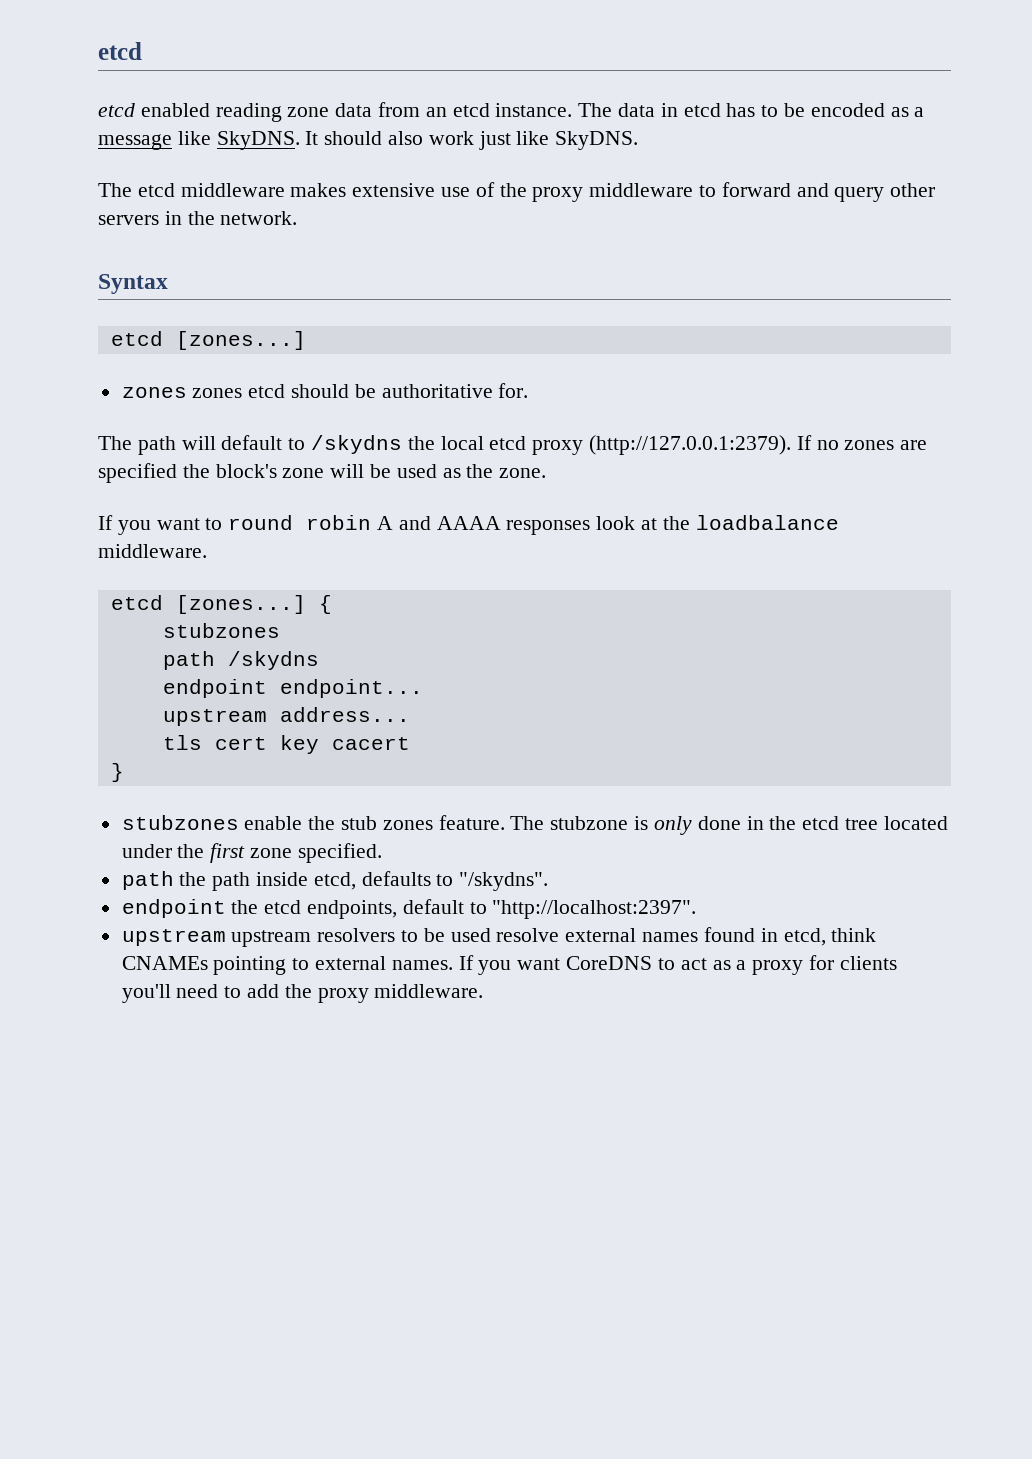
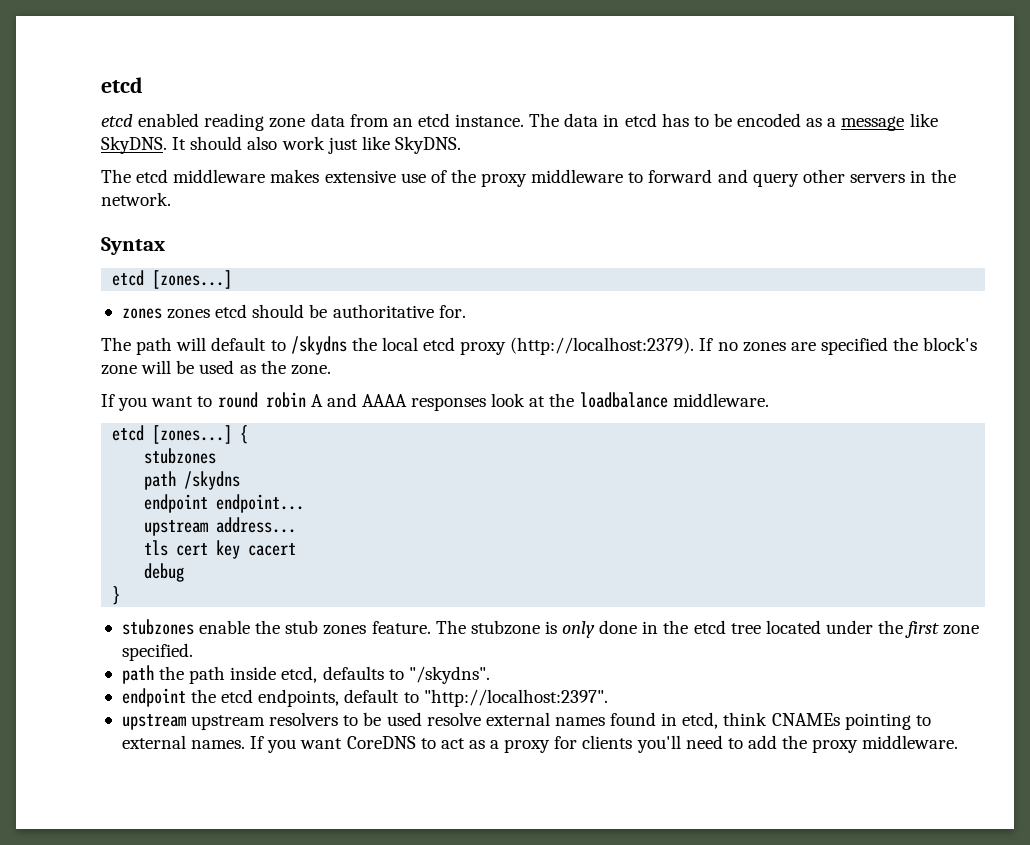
- The path will default to /skydns the local etcd proxy (http://127.0.0.1:2379). If no zones are specified the block's zone will be used as the zone.
+ The path will default to /skydns the local etcd proxy (http://localhost:2379). If no zones are specified the block's zone will be used as the zone.
+ debug

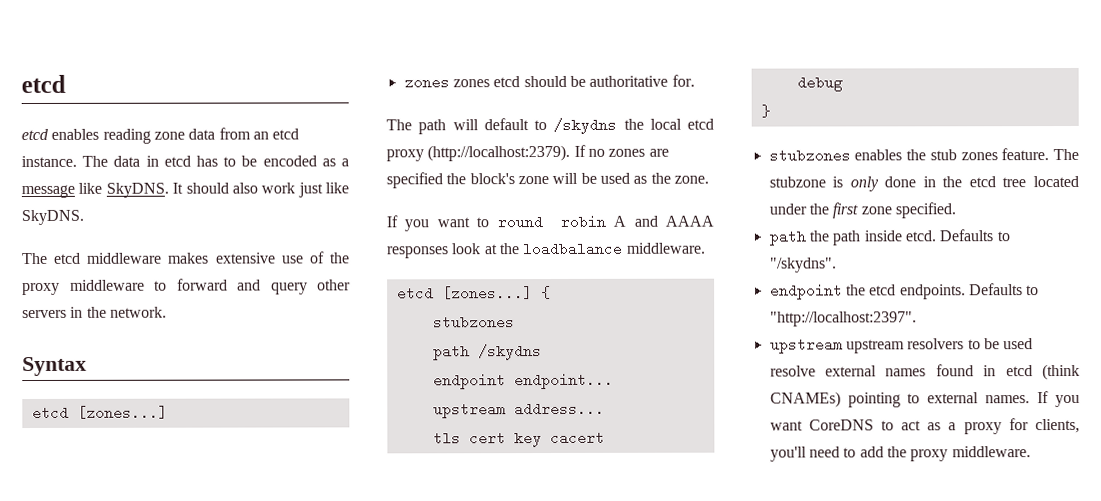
- etcd enabled reading zone data from an etcd instance.
+ etcd enables reading zone data from an etcd instance.
- stubzones enable the stub zones feature.
+ stubzones enables the stub zones feature.
- path the path inside etcd, defaults to "/skydns".
+ path the path inside etcd. Defaults to "/skydns".
- endpoint the etcd endpoints, default to "http://localhost:2397".
+ endpoint the etcd endpoints. Defaults to "http://localhost:2397".
- upstream upstream resolvers to be used resolve external names found in etcd, think CNAMEs pointing to external names.
+ upstream upstream resolvers to be used resolve external names found in etcd (think CNAMEs) pointing to external names.
- If you want CoreDNS to act as a proxy for clients you'll need to add the proxy middleware.
+ If you want CoreDNS to act as a proxy for clients, you'll need to add the proxy middleware.

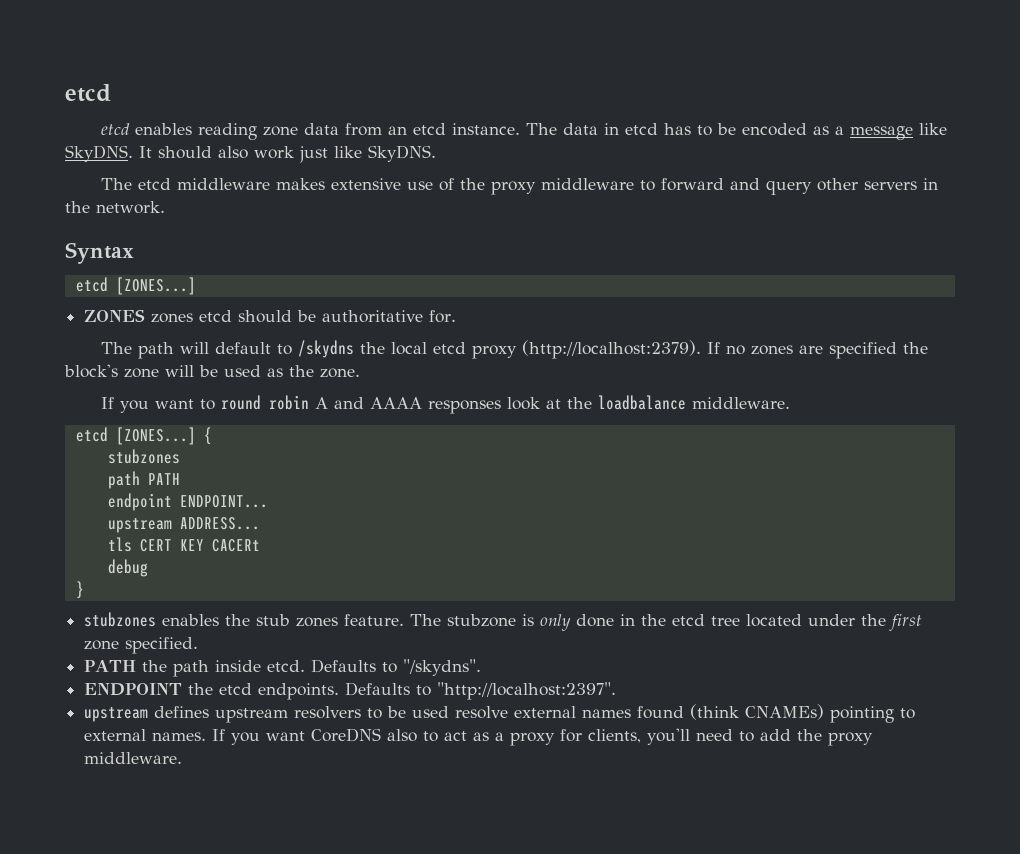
  Syntax
- etcd [zones...]
- zones zones etcd should be authoritative for.
+ etcd [ZONES...]
+ ZONES zones etcd should be authoritative for.
  If you want to round robin A and AAAA responses look at the loadbalance middleware.
- etcd [zones...]
+ etcd [ZONES...]
- path /skydns
- endpoint endpoint...
- upstream address...
+ path PATH
+ endpoint ENDPOINT...
+ upstream ADDRESS...
- tls cert key cacert
+ tls CERT KEY CACERt
- path the path inside etcd.
+ PATH the path inside etcd.
- endpoint the etcd endpoints.
+ ENDPOINT the etcd endpoints.
- upstream upstream resolvers to be used resolve external names found in etcd (think CNAMEs) pointing to external names.
+ upstream defines upstream resolvers to be used resolve external names found (think CNAMEs) pointing to external names.
- If you want CoreDNS to act as a proxy for clients, you'll need to add the proxy middleware.
+ If you want CoreDNS also to act as a proxy for clients, you'll need to add the proxy middleware.

